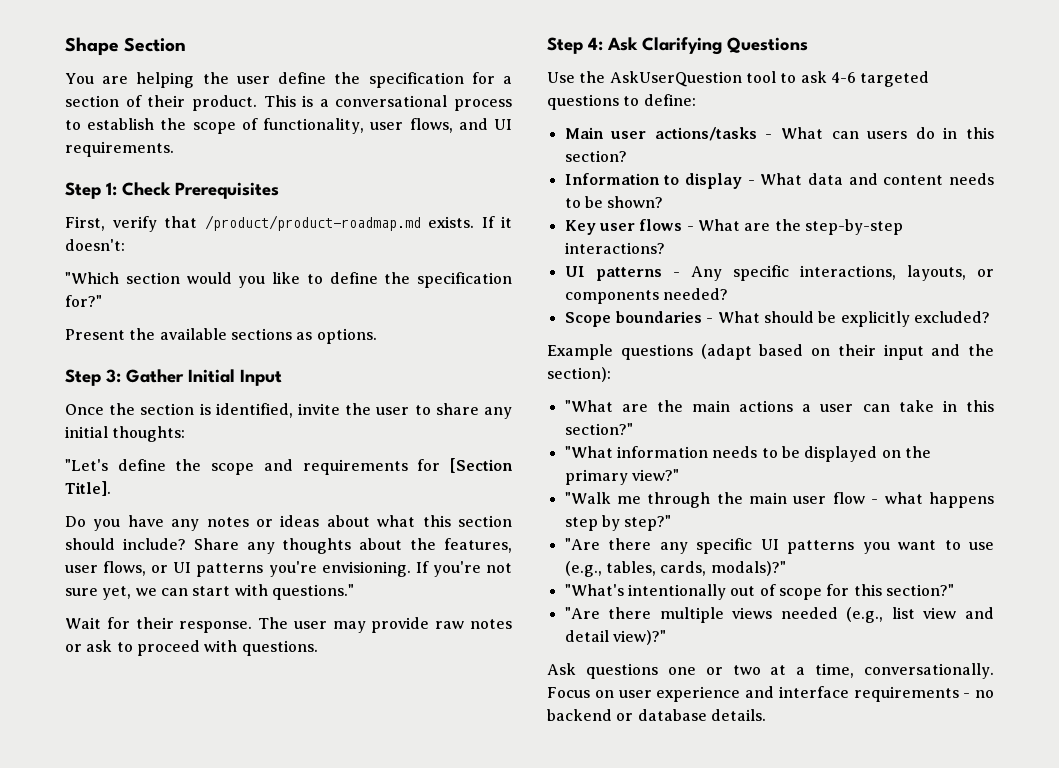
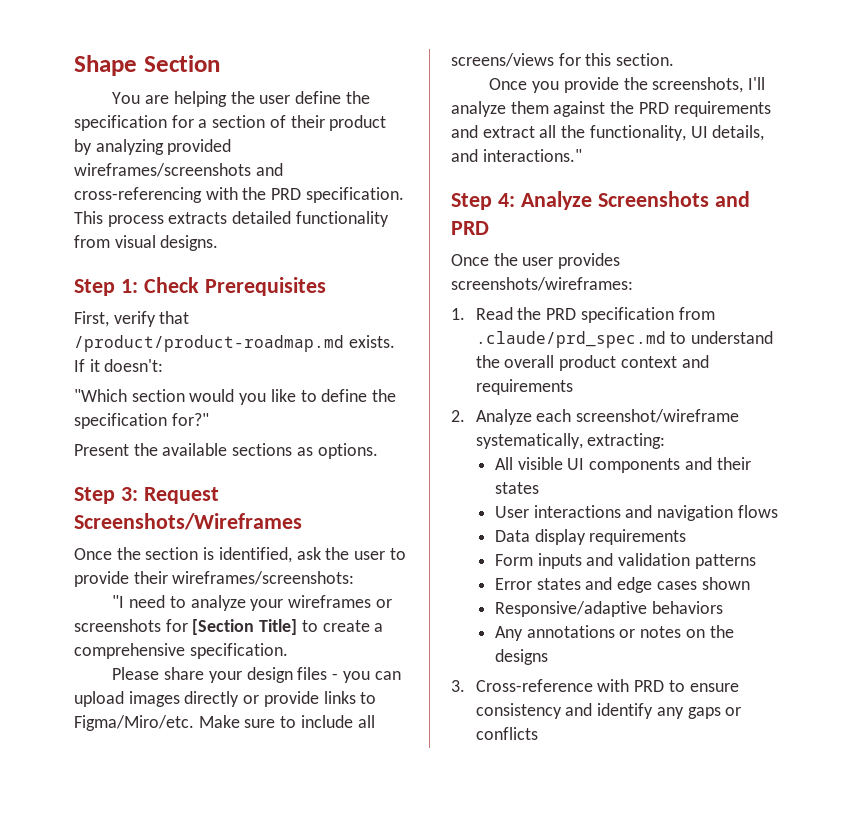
- You are helping the user define the specification for a section of their product. This is a conversational process to establish the scope of functionality, user flows, and UI requirements.
+ You are helping the user define the specification for a section of their product by analyzing provided wireframes/screenshots and cross-referencing with the PRD specification. This process extracts detailed functionality from visual designs.
- Step 3: Gather Initial Input
+ Step 3: Request Screenshots/Wireframes
- Once the section is identified, invite the user to share any initial thoughts:
- "Let's define the scope and requirements for [Section Title].
- Do you have any notes or ideas about what this section should include? Share any thoughts about the features, user flows, or UI patterns you're envisioning. If you're not sure yet, we can start with questions."
- Wait for their response. The user may provide raw notes or ask to proceed with questions.
- Step 4: Ask Clarifying Questions
- Use the AskUserQuestion tool to ask 4-6 targeted questions to define:
- Main user actions/tasks - What can users do in this section?
- Information to display - What data and content needs to be shown?
- Key user flows - What are the step-by-step interactions?
- UI patterns - Any specific interactions, layouts, or components needed?
- Scope boundaries - What should be explicitly excluded?
- Example questions (adapt based on their input and the section):
- "What are the main actions a user can take in this section?"
- "What information needs to be displayed on the primary view?"
- "Walk me through the main user flow - what happens step by step?"
- "Are there any specific UI patterns you want to use (e.g., tables, cards, modals)?"
- "What's intentionally out of scope for this section?"
- "Are there multiple views needed (e.g., list view and detail view)?"
- Ask questions one or two at a time, conversationally. Focus on user experience and interface requirements - no backend or database details.
+ Once the section is identified, ask the user to provide their wireframes/screenshots:
+ "I need to analyze your wireframes or screenshots for [Section Title] to create a comprehensive specification.
+ Please share your design files - you can upload images directly or provide links to Figma/Miro/etc. Make sure to include all screens/views for this section.
+ Once you provide the screenshots, I'll analyze them against the PRD requirements and extract all the functionality, UI details, and interactions."
+ Step 4: Analyze Screenshots and PRD
+ Once the user provides screenshots/wireframes:
+ 1. Read the PRD specification from .claude/prd_spec.md to understand the overall product context and requirements
+ 2. Analyze each screenshot/wireframe systematically, extracting:
+ All visible UI components and their states
+ User interactions and navigation flows
+ Data display requirements
+ Form inputs and validation patterns
+ Error states and edge cases shown
+ Responsive/adaptive behaviors
+ Any annotations or notes on the designs
+ 3. Cross-reference with PRD to ensure consistency and identify any gaps or conflicts

